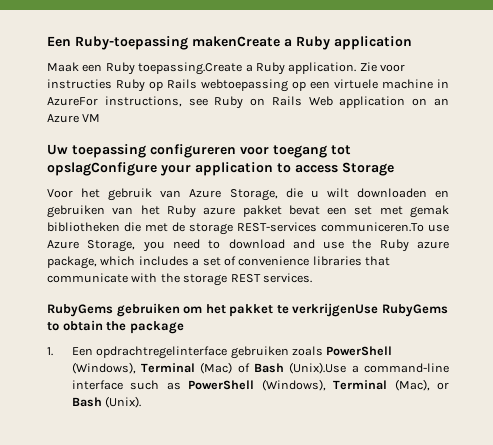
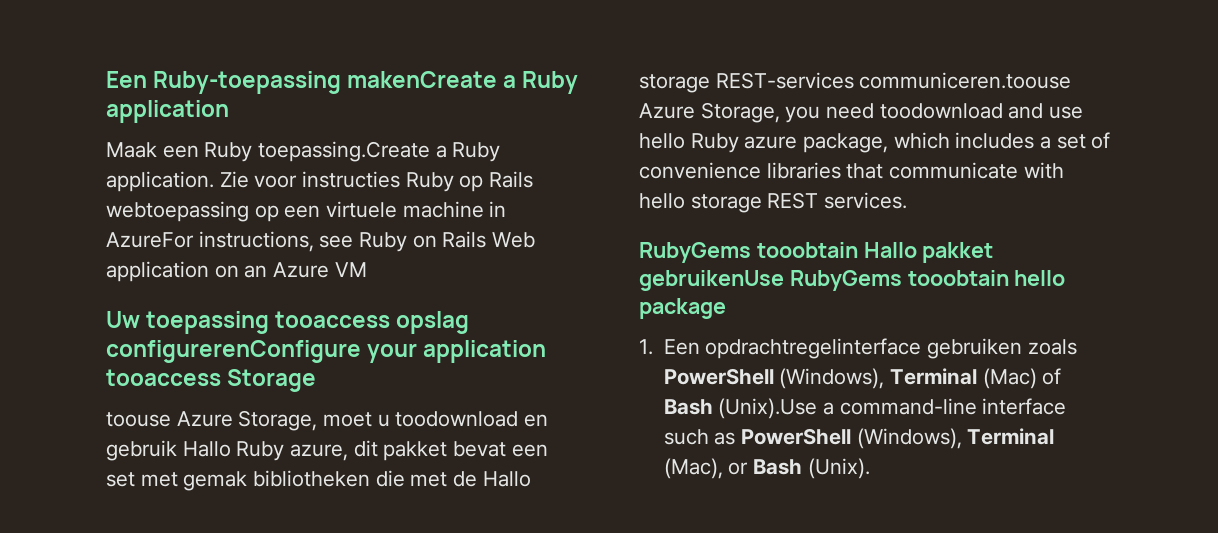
- Uw toepassing configureren voor toegang tot opslagConfigure your application to access Storage
- Voor het gebruik van Azure Storage, die u wilt downloaden en gebruiken van het Ruby azure pakket bevat een set met gemak bibliotheken die met de storage REST-services communiceren.To use Azure Storage, you need to download and use the Ruby azure package, which includes a set of convenience libraries that communicate with the storage REST services.
+ Uw toepassing tooaccess opslag configurerenConfigure your application tooaccess Storage
+ toouse Azure Storage, moet u toodownload en gebruik Hallo Ruby azure, dit pakket bevat een set met gemak bibliotheken die met de Hallo storage REST-services communiceren.toouse Azure Storage, you need toodownload and use hello Ruby azure package, which includes a set of convenience libraries that communicate with hello storage REST services.
- RubyGems gebruiken om het pakket te verkrijgenUse RubyGems to obtain the package
+ RubyGems tooobtain Hallo pakket gebruikenUse RubyGems tooobtain hello package

